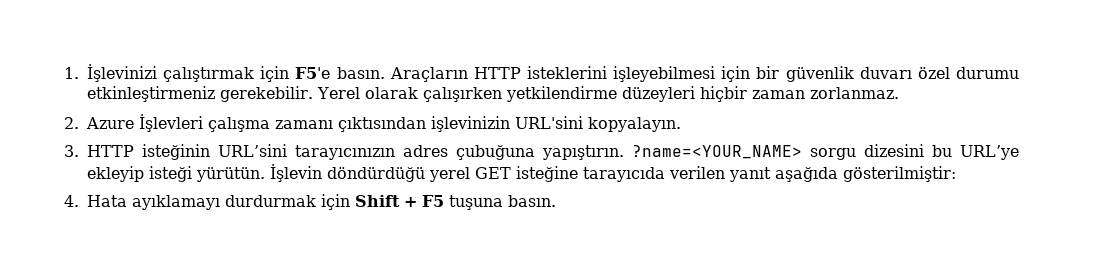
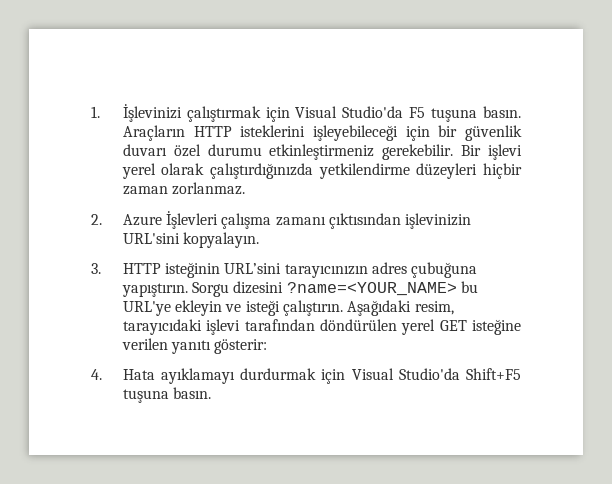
- 1. İşlevinizi çalıştırmak için F5'e basın.
+ 1. İşlevinizi çalıştırmak için Visual Studio'da F5 tuşuna basın.
- Araçların HTTP isteklerini işleyebilmesi için bir güvenlik duvarı özel durumu etkinleştirmeniz gerekebilir.
+ Araçların HTTP isteklerini işleyebileceği için bir güvenlik duvarı özel durumu etkinleştirmeniz gerekebilir.
- Yerel olarak çalışırken yetkilendirme düzeyleri hiçbir zaman zorlanmaz.
+ Bir işlevi yerel olarak çalıştırdığınızda yetkilendirme düzeyleri hiçbir zaman zorlanmaz.
- ?name=<YOUR_NAME> sorgu dizesini bu URL’ye ekleyip isteği yürütün. İşlevin döndürdüğü yerel GET isteğine tarayıcıda verilen yanıt aşağıda gösterilmiştir:
+ Sorgu dizesini ?name=<YOUR_NAME> bu URL'ye ekleyin ve isteği çalıştırın. Aşağıdaki resim, tarayıcıdaki işlevi tarafından döndürülen yerel GET isteğine verilen yanıtı gösterir:
- 4. Hata ayıklamayı durdurmak için Shift + F5 tuşuna basın.
+ 4. Hata ayıklamayı durdurmak için Visual Studio'da Shift+F5 tuşuna basın.

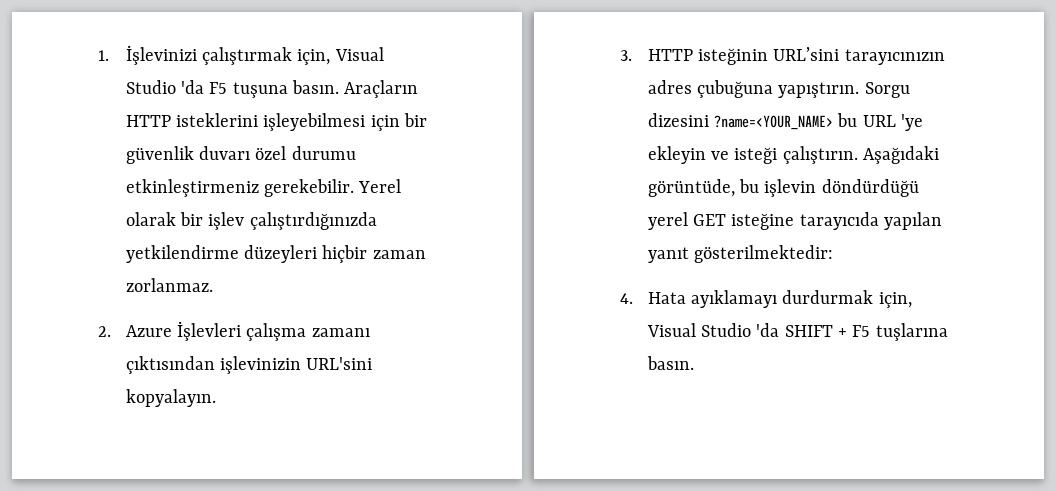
- 1. İşlevinizi çalıştırmak için Visual Studio'da F5 tuşuna basın.
+ 1. İşlevinizi çalıştırmak için, Visual Studio 'da F5 tuşuna basın.
- Araçların HTTP isteklerini işleyebileceği için bir güvenlik duvarı özel durumu etkinleştirmeniz gerekebilir.
+ Araçların HTTP isteklerini işleyebilmesi için bir güvenlik duvarı özel durumu etkinleştirmeniz gerekebilir.
- Bir işlevi yerel olarak çalıştırdığınızda yetkilendirme düzeyleri hiçbir zaman zorlanmaz.
+ Yerel olarak bir işlev çalıştırdığınızda yetkilendirme düzeyleri hiçbir zaman zorlanmaz.
- Sorgu dizesini ?name=<YOUR_NAME> bu URL'ye ekleyin ve isteği çalıştırın.
+ Sorgu dizesini ?name=<YOUR_NAME> bu URL 'ye ekleyin ve isteği çalıştırın.
- Aşağıdaki resim, tarayıcıdaki işlevi tarafından döndürülen yerel GET isteğine verilen yanıtı gösterir:
- 4. Hata ayıklamayı durdurmak için Visual Studio'da Shift+F5 tuşuna basın.
+ Aşağıdaki görüntüde, bu işlevin döndürdüğü yerel GET isteğine tarayıcıda yapılan yanıt gösterilmektedir:
+ 4. Hata ayıklamayı durdurmak için, Visual Studio 'da SHIFT + F5 tuşlarına basın.

